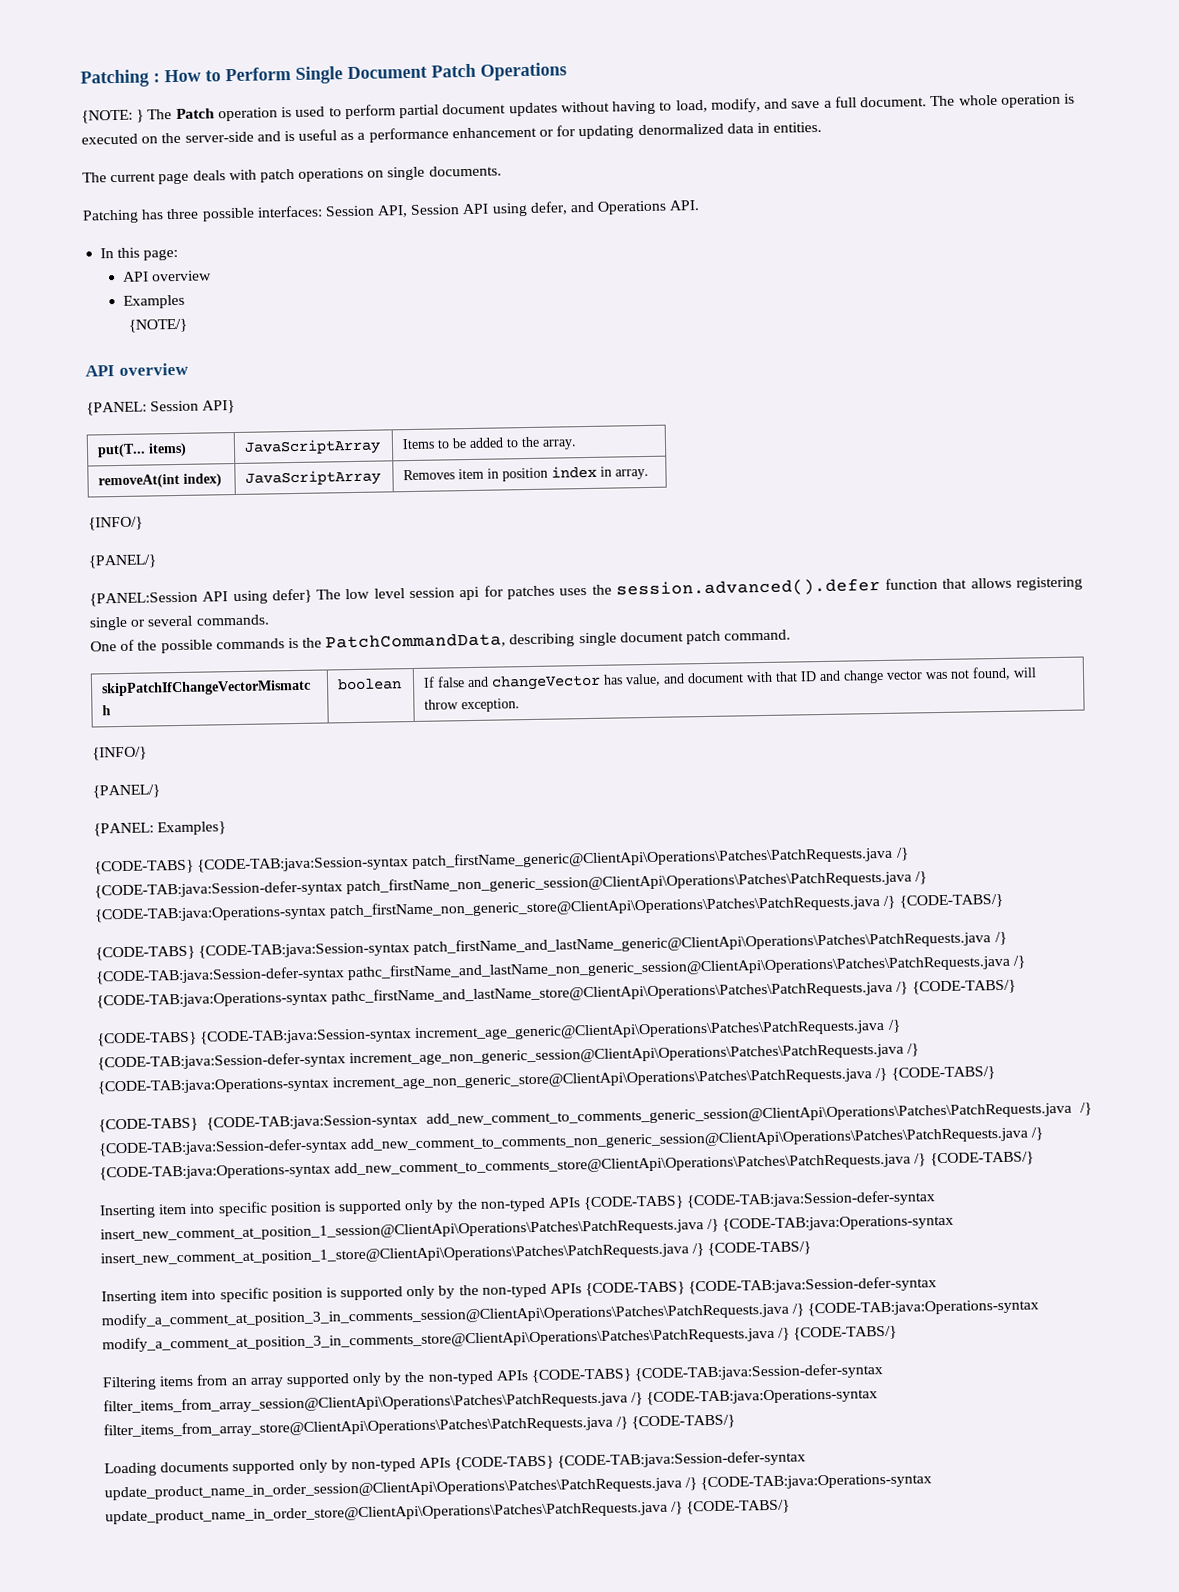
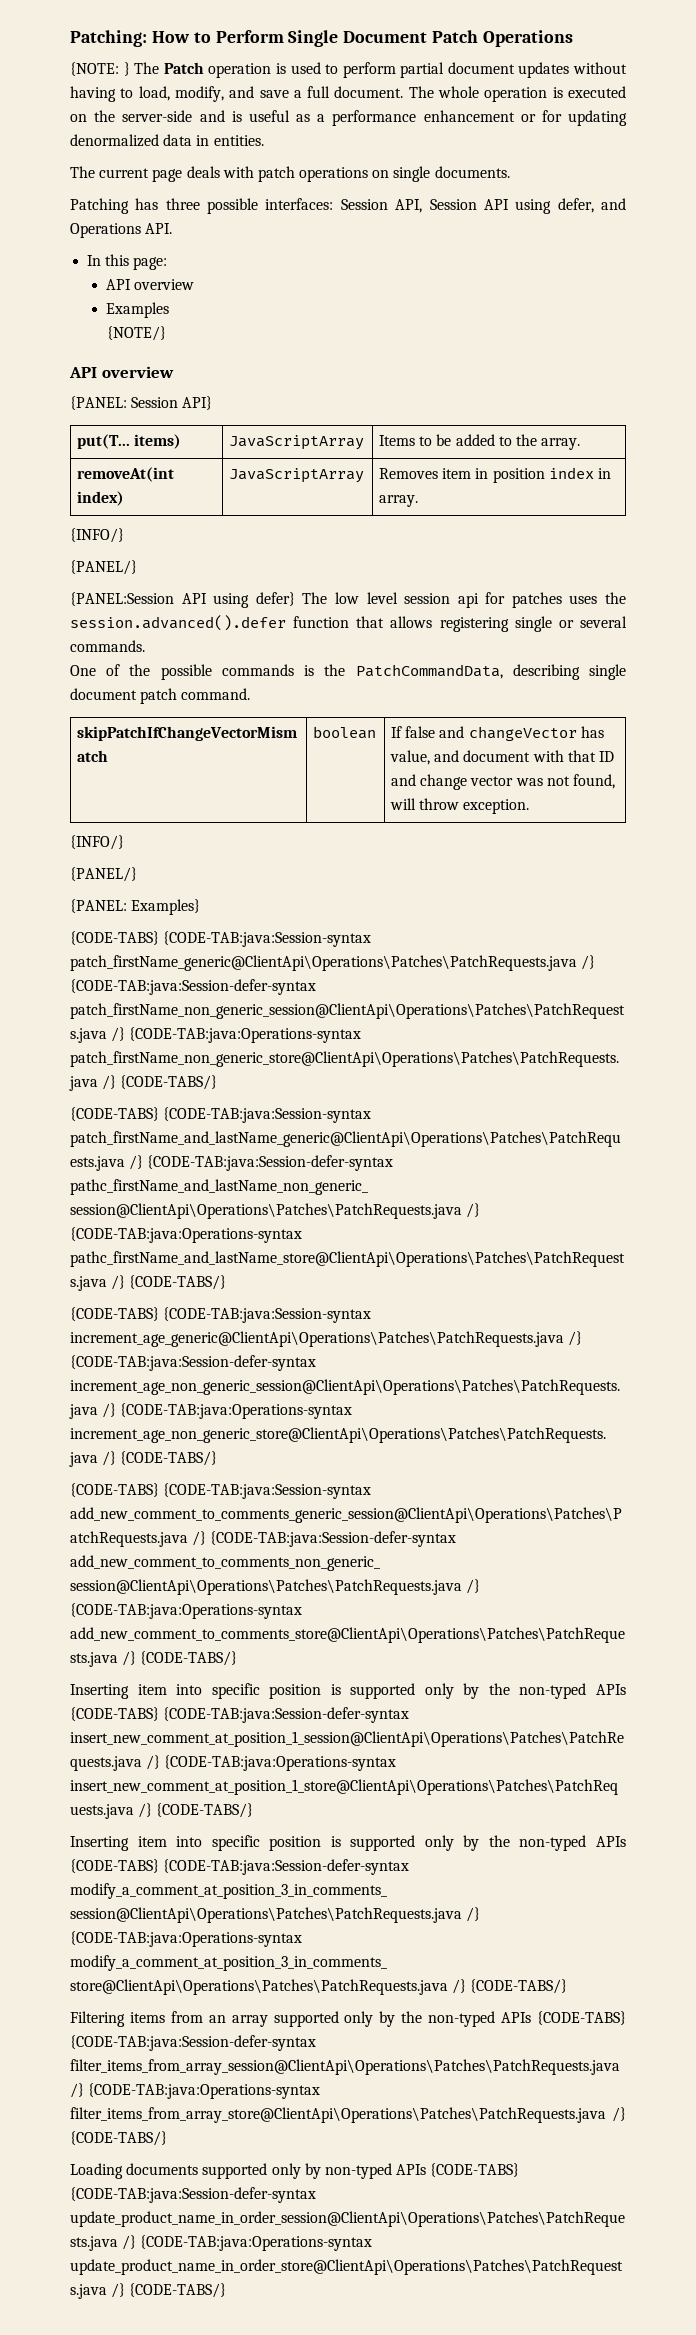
- Patching : How to Perform Single Document Patch Operations
+ Patching: How to Perform Single Document Patch Operations

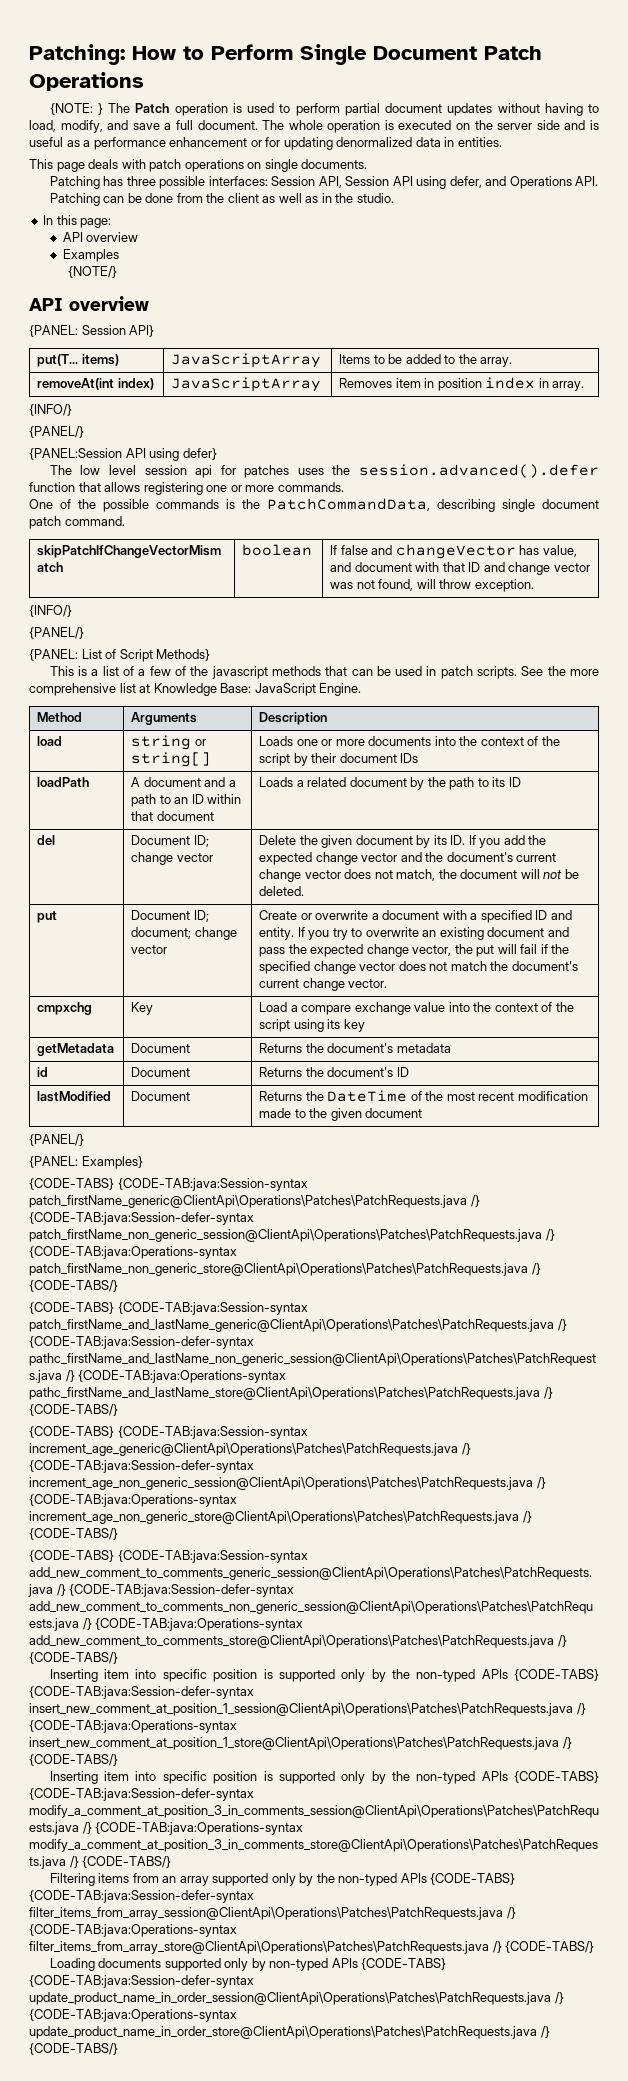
- The whole operation is executed on the server-side and is useful as a performance enhancement or for updating denormalized data in entities.
+ The whole operation is executed on the server side and is useful as a performance enhancement or for updating denormalized data in entities.
- The current page deals with patch operations on single documents.
+ This page deals with patch operations on single documents.
+ Patching can be done from the client as well as in the studio.
- {PANEL:Session API using defer} The low level session api for patches uses the session.advanced().defer function that allows registering single or several commands.
+ {PANEL:Session API using defer}
+ The low level session api for patches uses the session.advanced().defer function that allows registering one or more commands.
+ {PANEL: List of Script Methods}
+ This is a list of a few of the javascript methods that can be used in patch scripts. See the more comprehensive list at Knowledge Base: JavaScript Engine.
+ Method | Arguments | Description
+ load | string or string[] | Loads one or more documents into the context of the script by their document IDs
+ loadPath | A document and a path to an ID within that document | Loads a related document by the path to its ID
+ del | Document ID; change vector | Delete the given document by its ID. If you add the expected change vector and the document's current change vector does not match, the document will not be deleted.
+ put | Document ID; document; change vector | Create or overwrite a document with a specified ID and entity. If you try to overwrite an existing document and pass the expected change vector, the put will fail if the specified change vector does not match the document's current change vector.
+ cmpxchg | Key | Load a compare exchange value into the context of the script using its key
+ getMetadata | Document | Returns the document's metadata
+ id | Document | Returns the document's ID
+ lastModified | Document | Returns the DateTime of the most recent modification made to the given document
+ {PANEL/}

